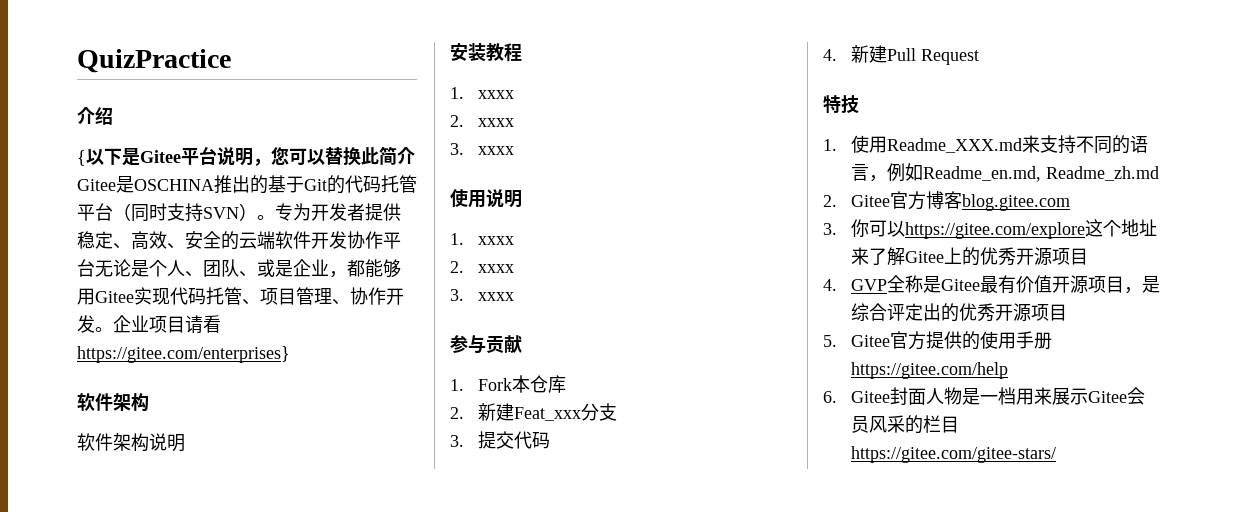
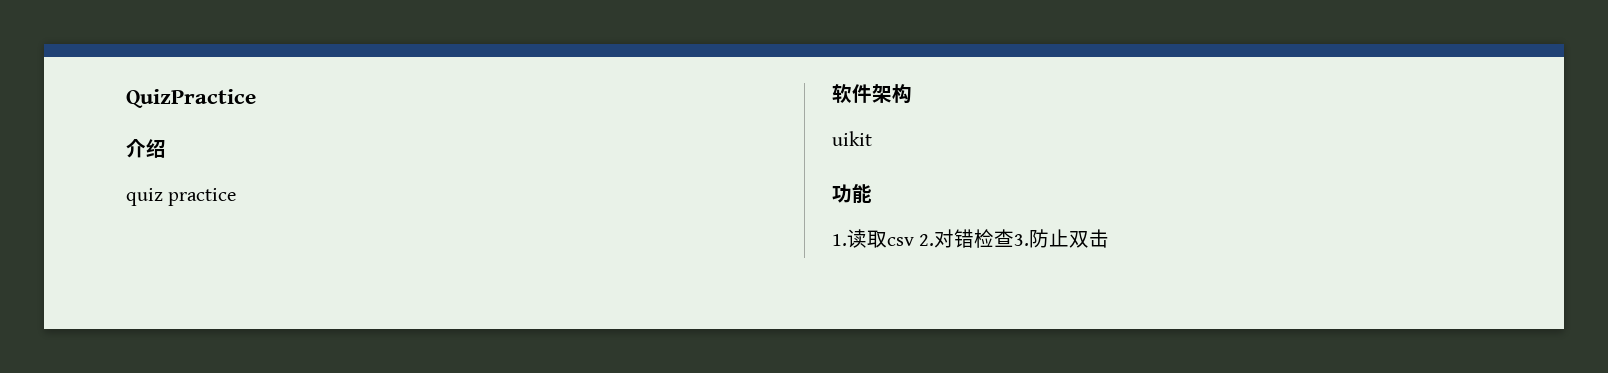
- {以下是Gitee平台说明，您可以替换此简介Gitee是OSCHINA推出的基于Git的代码托管平台（同时支持SVN）。专为开发者提供稳定、高效、安全的云端软件开发协作平台无论是个人、团队、或是企业，都能够用Gitee实现代码托管、项目管理、协作开发。企业项目请看https://gitee.com/enterprises}
+ quiz practice
  软件架构
- 软件架构说明
- 安装教程
- 1. xxxx
- 2. xxxx
- 3. xxxx
- 使用说明
- 1. xxxx
- 2. xxxx
- 3. xxxx
- 参与贡献
- 1. Fork本仓库
- 2.新建Feat_xxx分支
- 3.提交代码
- 4.新建Pull Request
- 特技
- 1.使用Readme_XXX.md来支持不同的语言，例如Readme_en.md, Readme_zh.md
- 2. Gitee官方博客blog.gitee.com
- 3.你可以https://gitee.com/explore这个地址来了解Gitee上的优秀开源项目
- 4. GVP全称是Gitee最有价值开源项目，是综合评定出的优秀开源项目
- 5. Gitee官方提供的使用手册https://gitee.com/help
- 6. Gitee封面人物是一档用来展示Gitee会员风采的栏目https://gitee.com/gitee-stars/
+ uikit
+ 功能
+ 1.读取csv 2.对错检查3.防止双击

